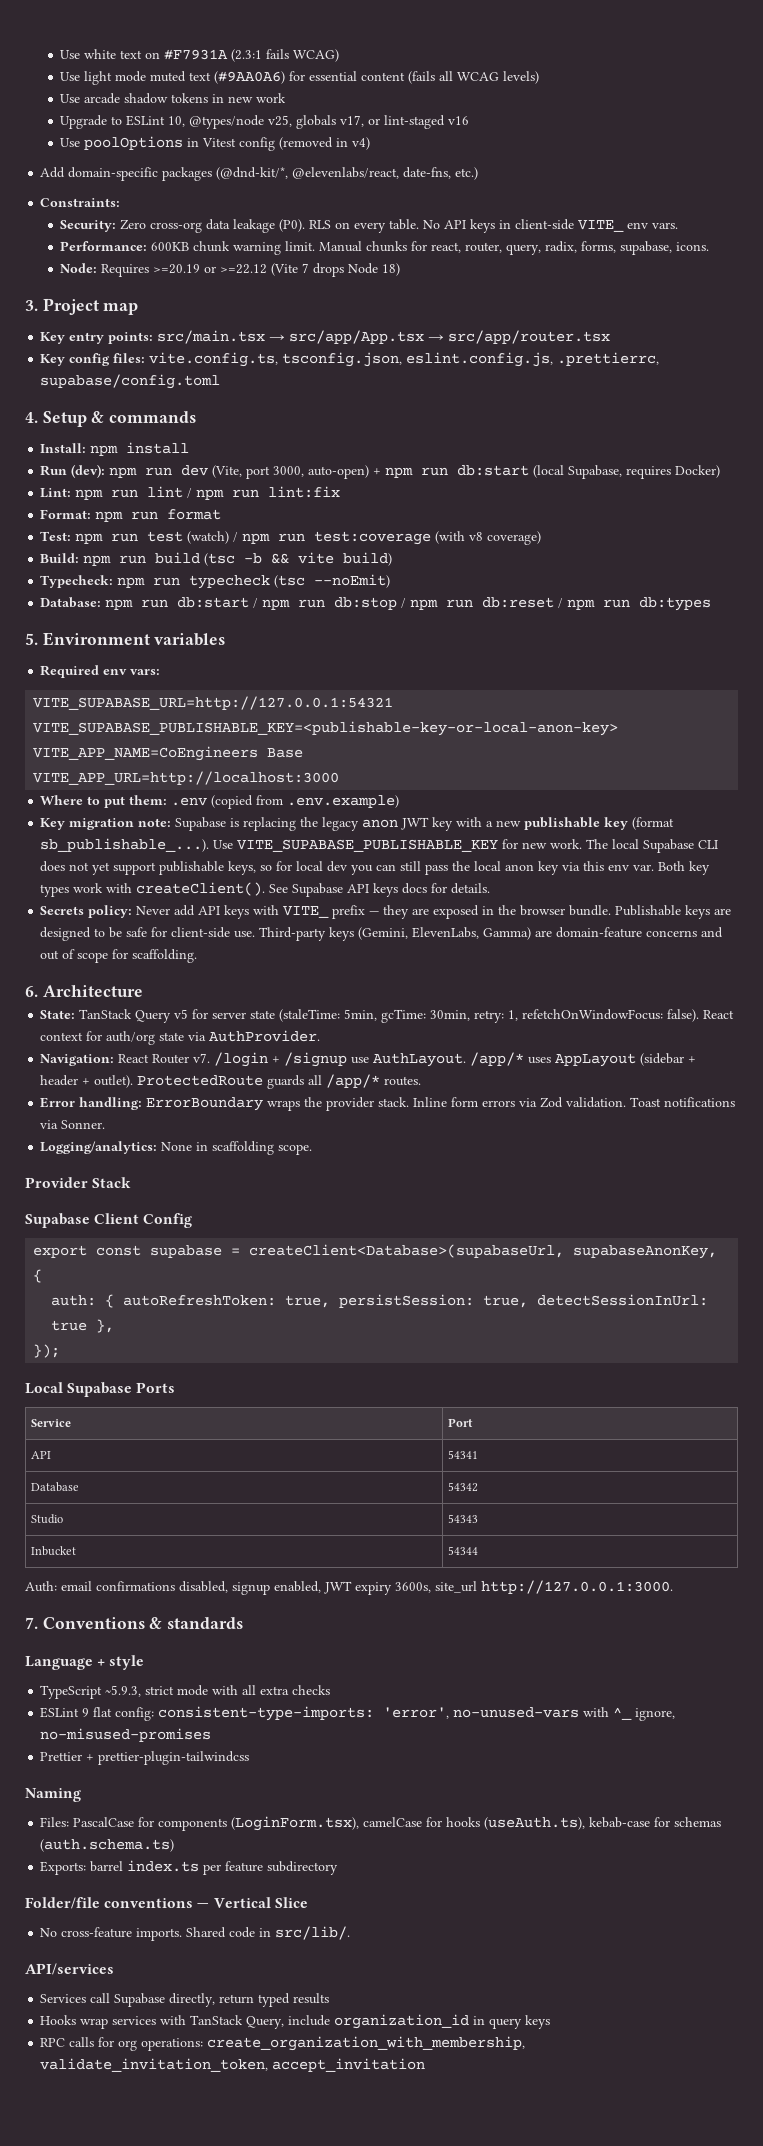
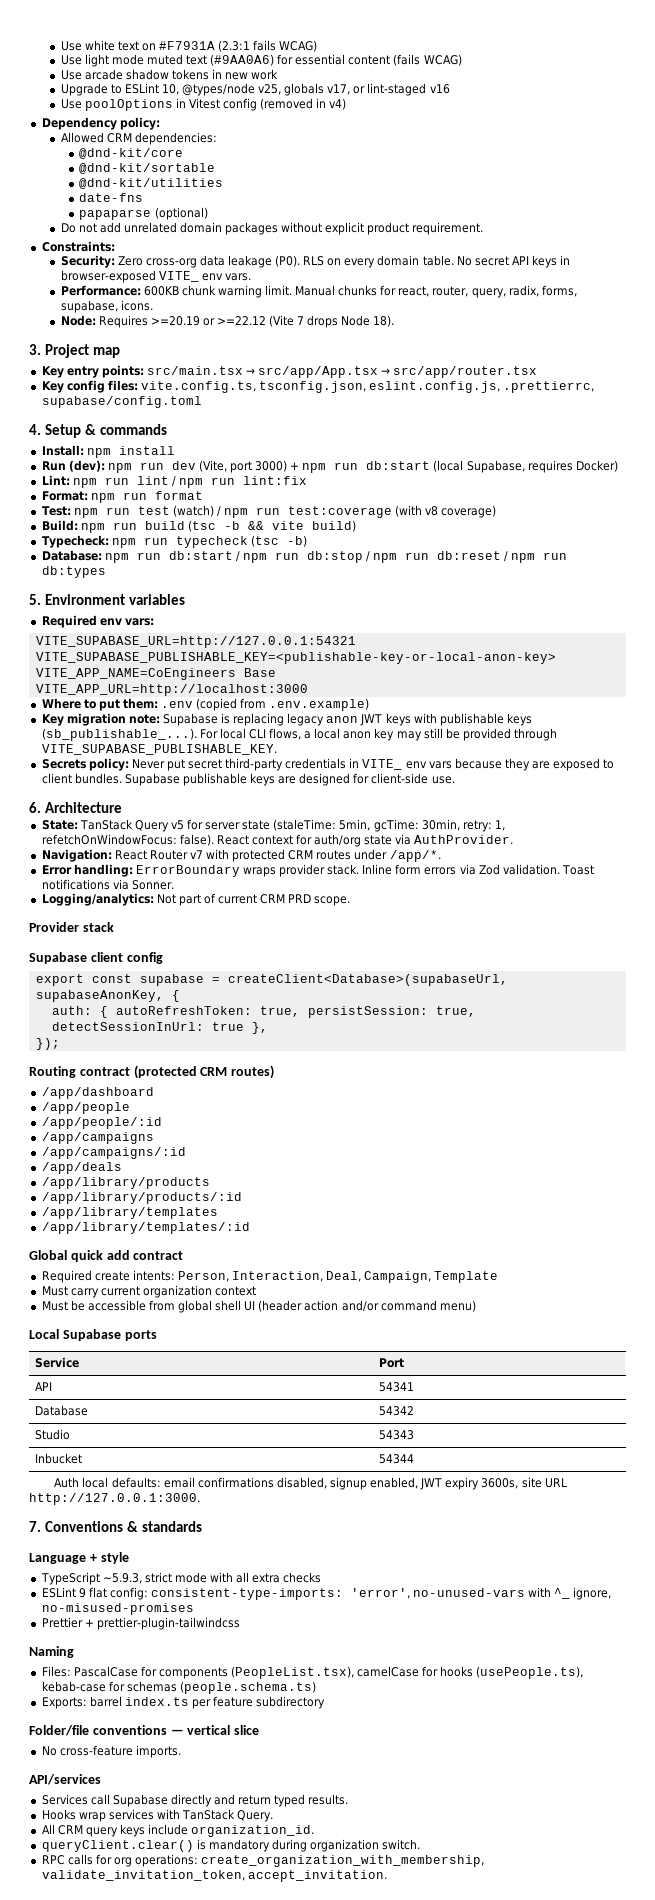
- Use light mode muted text (#9AA0A6) for essential content (fails all WCAG levels)
+ Use light mode muted text (#9AA0A6) for essential content (fails WCAG)
- Add domain-specific packages (@dnd-kit/*, @elevenlabs/react, date-fns, etc.)
+ Dependency policy:
+ Allowed CRM dependencies:
+ @dnd-kit/core
+ @dnd-kit/sortable
+ @dnd-kit/utilities
+ date-fns
+ papaparse (optional)
+ Do not add unrelated domain packages without explicit product requirement.
- Security: Zero cross-org data leakage (P0). RLS on every table.
+ Security: Zero cross-org data leakage (P0). RLS on every domain table.
- No API keys in client-side VITE_ env vars.
+ No secret API keys in browser-exposed VITE_ env vars.
- Node: Requires >=20.19 or >=22.12 (Vite 7 drops Node 18)
+ Node: Requires >=20.19 or >=22.12 (Vite 7 drops Node 18).
- Run (dev): npm run dev (Vite, port 3000, auto-open) + npm run db:start (local Supabase, requires Docker)
+ Run (dev): npm run dev (Vite, port 3000) + npm run db:start (local Supabase, requires Docker)
- Typecheck: npm run typecheck (tsc --noEmit)
+ Typecheck: npm run typecheck (tsc -b)
- Key migration note: Supabase is replacing the legacy anon JWT key with a new publishable key (format sb_publishable_...). Use VITE_SUPABASE_PUBLISHABLE_KEY for new work. The local Supabase CLI does not yet support publishable keys, so for local dev you can still pass the local anon key via this env var. Both key types work with createClient(). See Supabase API keys docs for details.
- Secrets policy: Never add API keys with VITE_ prefix — they are exposed in the browser bundle. Publishable keys are designed to be safe for client-side use. Third-party keys (Gemini, ElevenLabs, Gamma) are domain-feature concerns and out of scope for scaffolding.
+ Key migration note: Supabase is replacing legacy anon JWT keys with publishable keys (sb_publishable_...). For local CLI flows, a local anon key may still be provided through VITE_SUPABASE_PUBLISHABLE_KEY.
+ Secrets policy: Never put secret third-party credentials in VITE_ env vars because they are exposed to client bundles. Supabase publishable keys are designed for client-side use.
- Navigation: React Router v7. /login + /signup use AuthLayout. /app/* uses AppLayout (sidebar + header + outlet). ProtectedRoute guards all /app/* routes.
+ Navigation: React Router v7 with protected CRM routes under /app/*.
- Error handling: ErrorBoundary wraps the provider stack.
+ Error handling: ErrorBoundary wraps provider stack.
- Logging/analytics: None in scaffolding scope.
+ Logging/analytics: Not part of current CRM PRD scope.
- Provider Stack
- Supabase Client Config
+ Provider stack
+ Supabase client config
+ Routing contract (protected CRM routes)
+ /app/dashboard
+ /app/people
+ /app/people/:id
+ /app/campaigns
+ /app/campaigns/:id
+ /app/deals
+ /app/library/products
+ /app/library/products/:id
+ /app/library/templates
+ /app/library/templates/:id
+ Global quick add contract
+ Required create intents: Person, Interaction, Deal, Campaign, Template
+ Must carry current organization context
+ Must be accessible from global shell UI (header action and/or command menu)
- Local Supabase Ports
+ Local Supabase ports
- Auth: email confirmations disabled, signup enabled, JWT expiry 3600s, site_url http://127.0.0.1:3000.
+ Auth local defaults: email confirmations disabled, signup enabled, JWT expiry 3600s, site URL http://127.0.0.1:3000.
- Files: PascalCase for components (LoginForm.tsx), camelCase for hooks (useAuth.ts), kebab-case for schemas (auth.schema.ts)
+ Files: PascalCase for components (PeopleList.tsx), camelCase for hooks (usePeople.ts), kebab-case for schemas (people.schema.ts)
- Folder/file conventions — Vertical Slice
+ Folder/file conventions — vertical slice
- Shared code in src/lib/.
- Services call Supabase directly, return typed results
+ Services call Supabase directly and return typed results.
- Hooks wrap services with TanStack Query, include organization_id in query keys
+ Hooks wrap services with TanStack Query.
+ All CRM query keys include organization_id.
+ queryClient.clear() is mandatory during organization switch.
- RPC calls for org operations: create_organization_with_membership, validate_invitation_token, accept_invitation
+ RPC calls for org operations: create_organization_with_membership, validate_invitation_token, accept_invitation.

